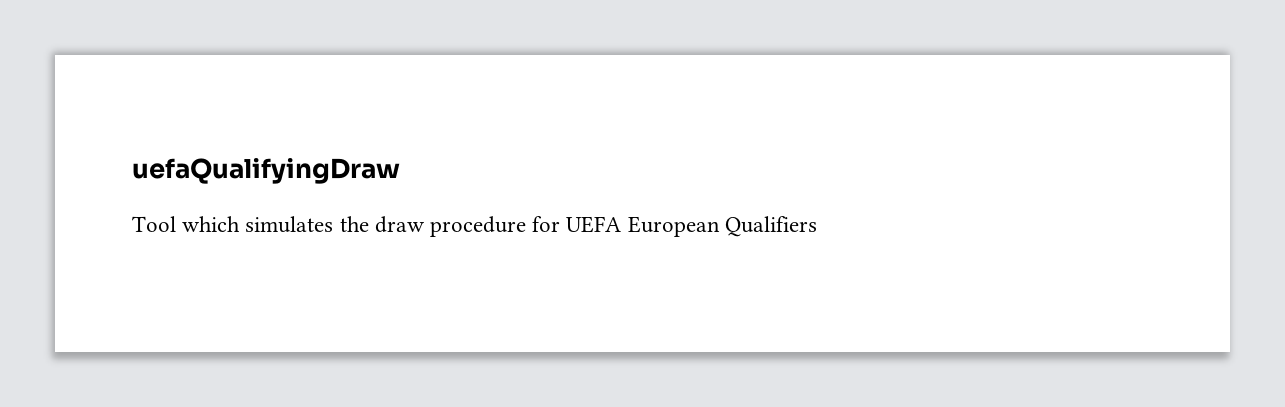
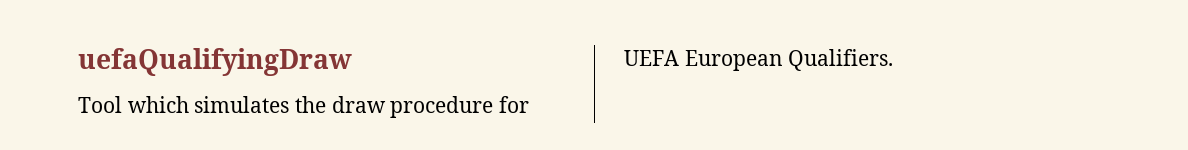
- Tool which simulates the draw procedure for UEFA European Qualifiers
+ Tool which simulates the draw procedure for UEFA European Qualifiers.

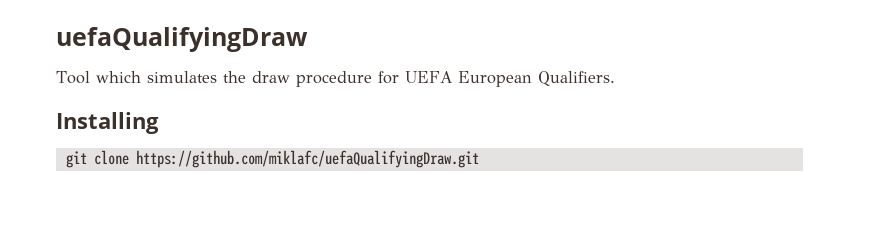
+ Installing
+ git clone https://github.com/miklafc/uefaQualifyingDraw.git

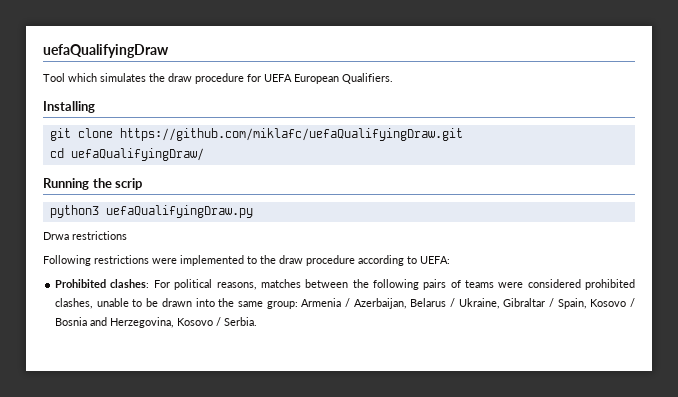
+ cd uefaQualifyingDraw/
+ Running the scrip
+ python3 uefaQualifyingDraw.py
+ Drwa restrictions
+ Following restrictions were implemented to the draw procedure according to UEFA:
+ Prohibited clashes: For political reasons, matches between the following pairs of teams were considered prohibited clashes, unable to be drawn into the same group: Armenia / Azerbaijan, Belarus / Ukraine, Gibraltar / Spain, Kosovo / Bosnia and Herzegovina, Kosovo / Serbia.

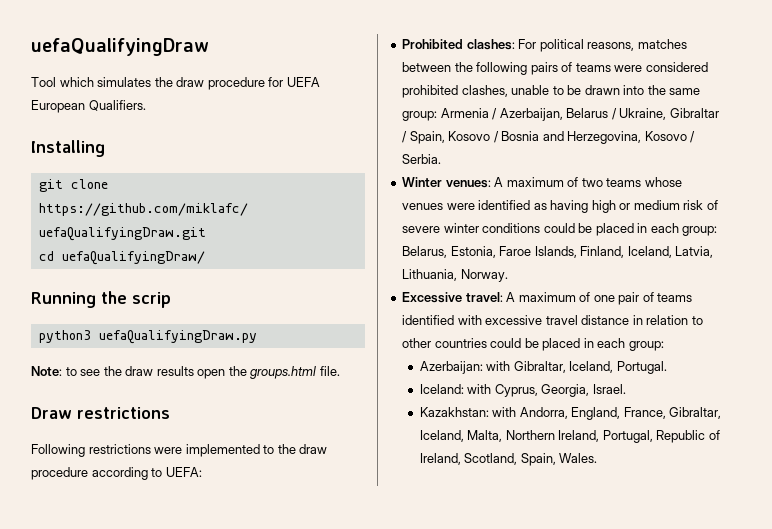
- Drwa restrictions
+ Note: to see the draw results open the groups.html file.
+ Draw restrictions
+ Winter venues: A maximum of two teams whose venues were identified as having high or medium risk of severe winter conditions could be placed in each group: Belarus, Estonia, Faroe Islands, Finland, Iceland, Latvia, Lithuania, Norway.
+ Excessive travel: A maximum of one pair of teams identified with excessive travel distance in relation to other countries could be placed in each group:
+ Azerbaijan: with Gibraltar, Iceland, Portugal.
+ Iceland: with Cyprus, Georgia, Israel.
+ Kazakhstan: with Andorra, England, France, Gibraltar, Iceland, Malta, Northern Ireland, Portugal, Republic of Ireland, Scotland, Spain, Wales.

